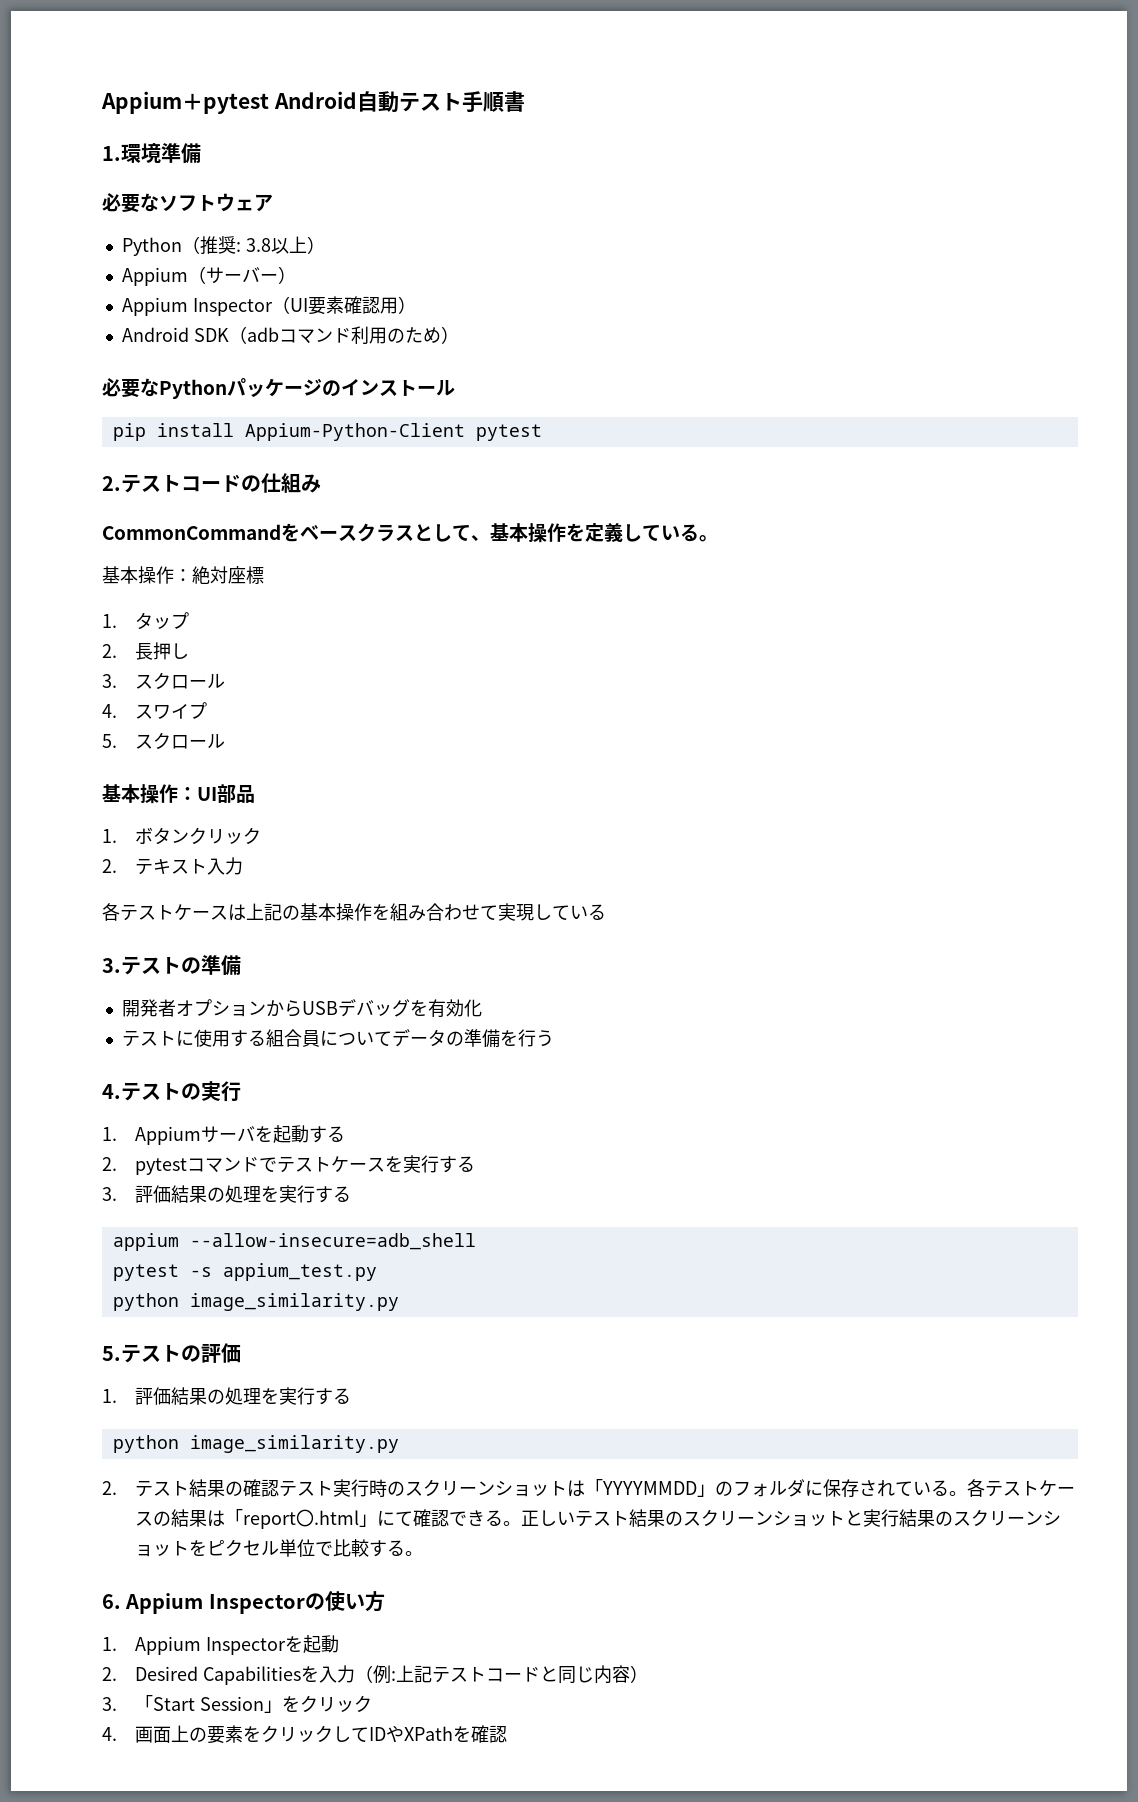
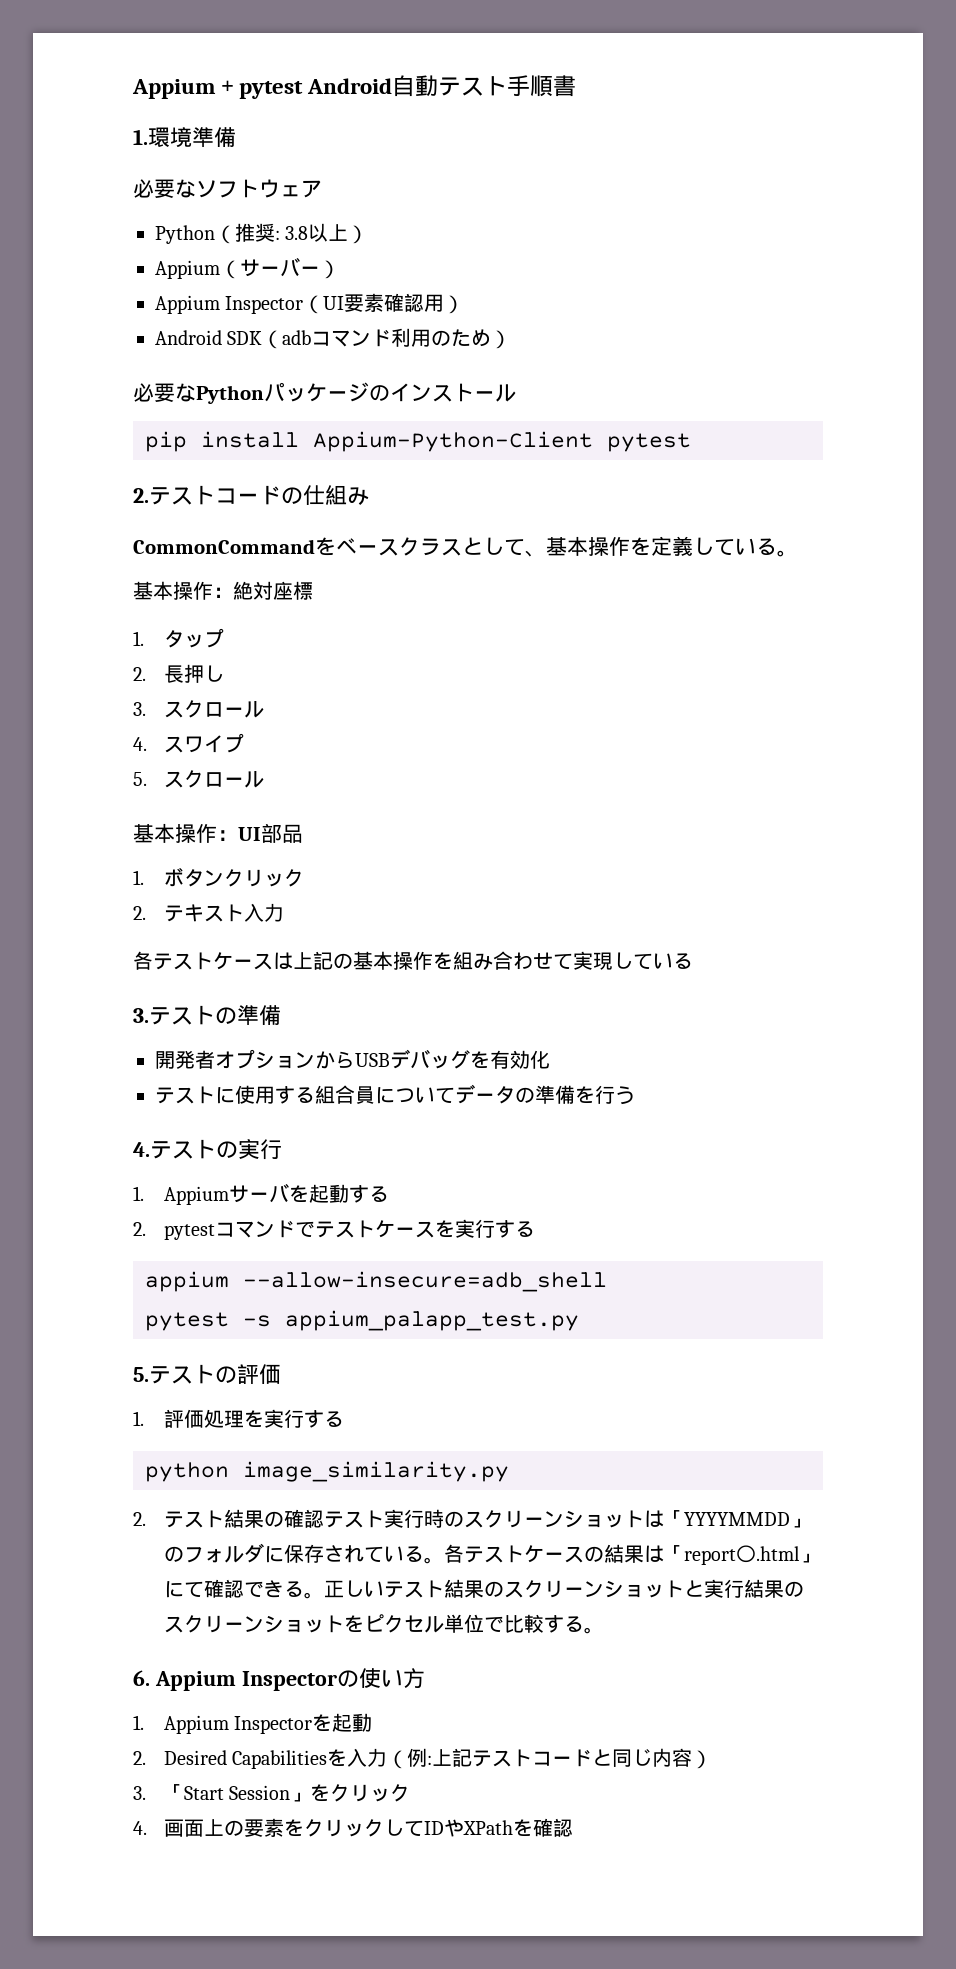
- 3.評価結果の処理を実行する
- pytest -s appium_test.py
- python image_similarity.py
+ pytest -s appium_palapp_test.py
- 1.評価結果の処理を実行する
+ 1.評価処理を実行する

